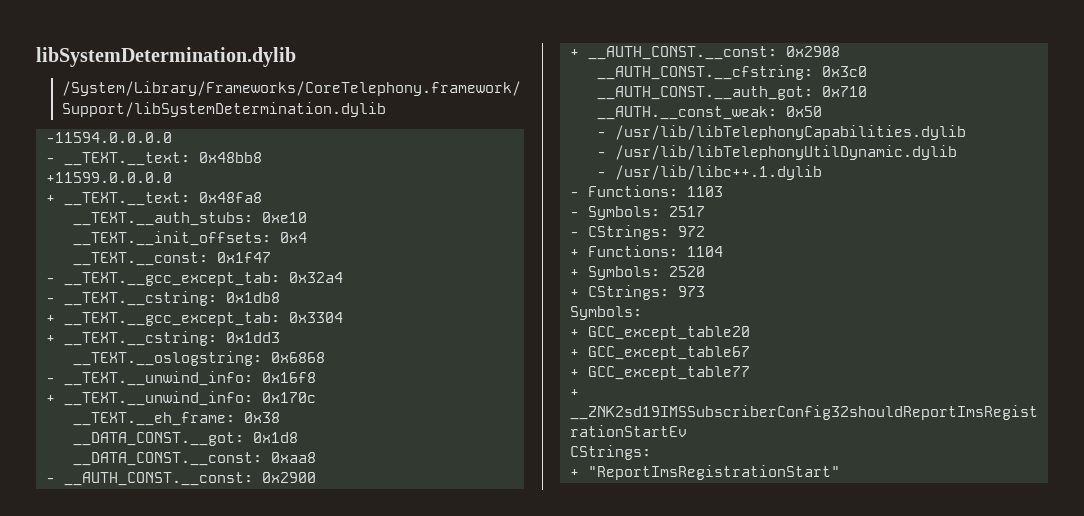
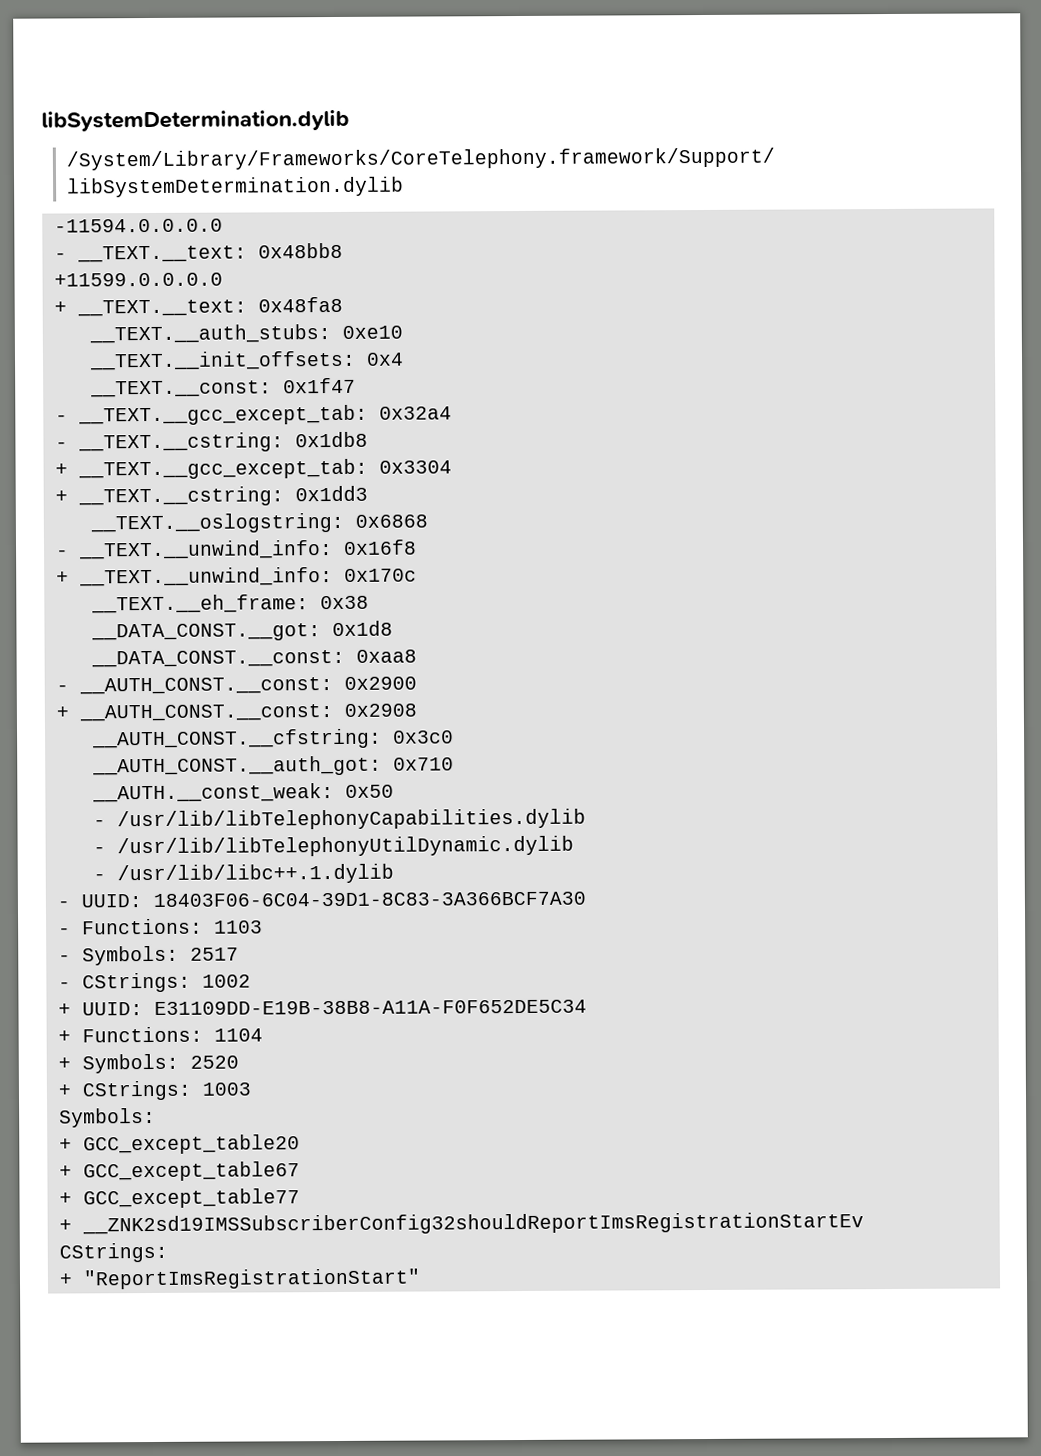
+ - UUID: 18403F06-6C04-39D1-8C83-3A366BCF7A30
- - CStrings: 972
+ - CStrings: 1002
+ + UUID: E31109DD-E19B-38B8-A11A-F0F652DE5C34
- + CStrings: 973
+ + CStrings: 1003

